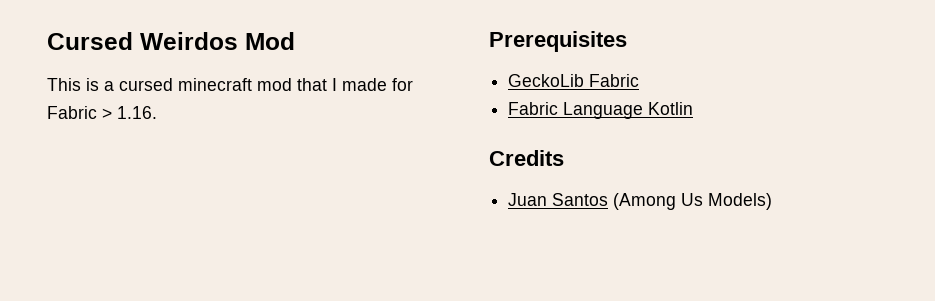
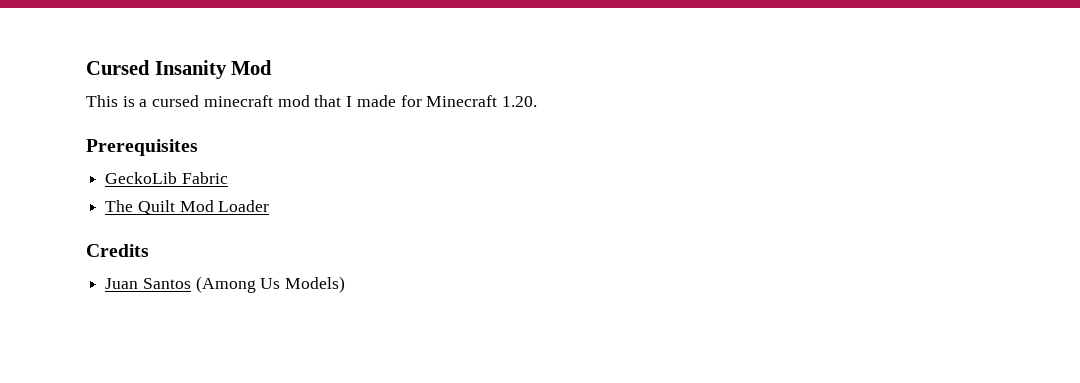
- Cursed Weirdos Mod
+ Cursed Insanity Mod
- This is a cursed minecraft mod that I made for Fabric > 1.16.
+ This is a cursed minecraft mod that I made for Minecraft 1.20.
- Fabric Language Kotlin
+ The Quilt Mod Loader

